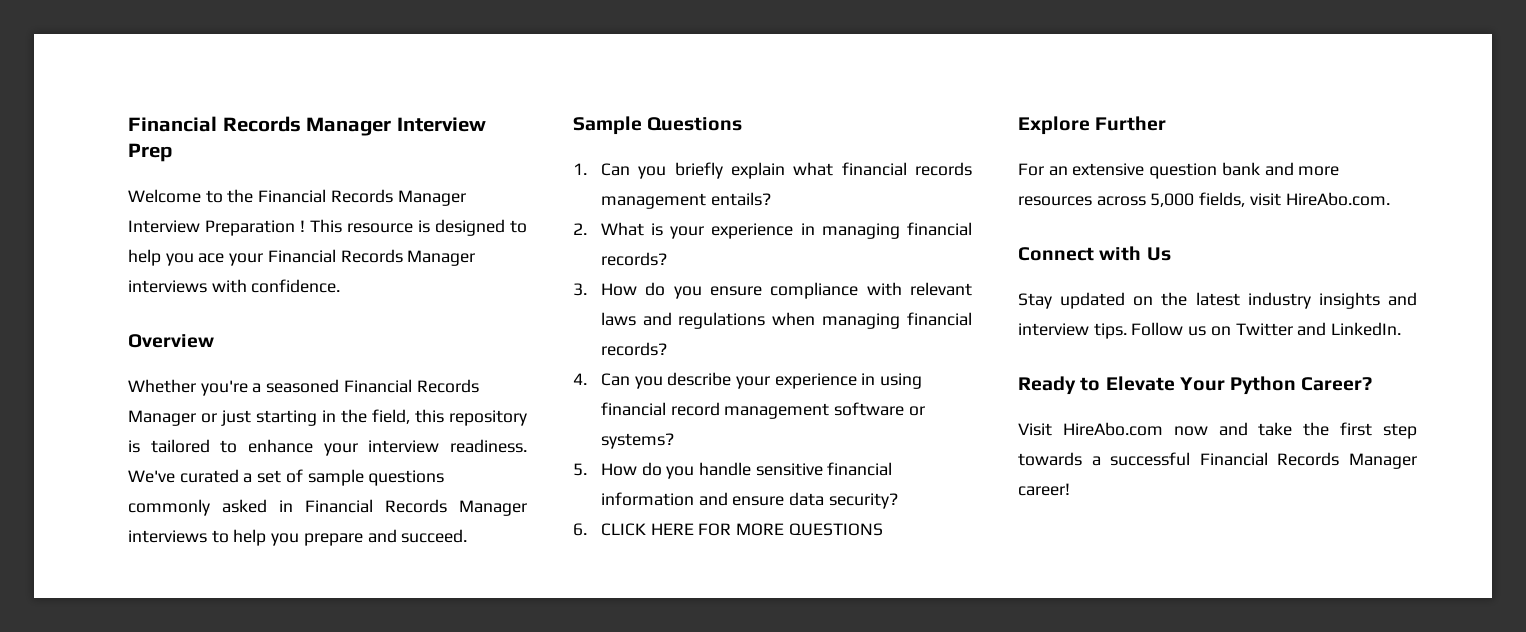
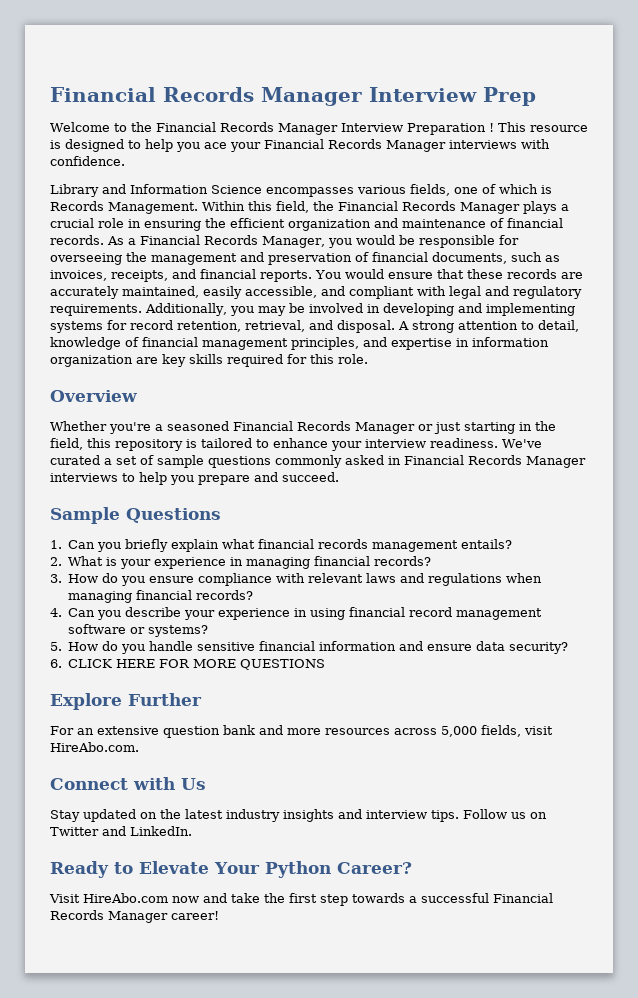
+ Library and Information Science encompasses various fields, one of which is Records Management. Within this field, the Financial Records Manager plays a crucial role in ensuring the efficient organization and maintenance of financial records. As a Financial Records Manager, you would be responsible for overseeing the management and preservation of financial documents, such as invoices, receipts, and financial reports. You would ensure that these records are accurately maintained, easily accessible, and compliant with legal and regulatory requirements. Additionally, you may be involved in developing and implementing systems for record retention, retrieval, and disposal. A strong attention to detail, knowledge of financial management principles, and expertise in information organization are key skills required for this role.

